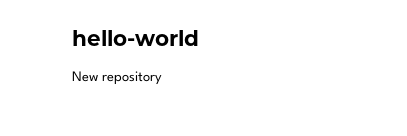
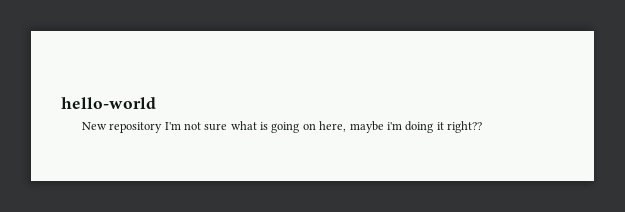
- New repository
+ New repository I'm not sure what is going on here, maybe i'm doing it right??

